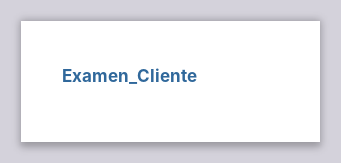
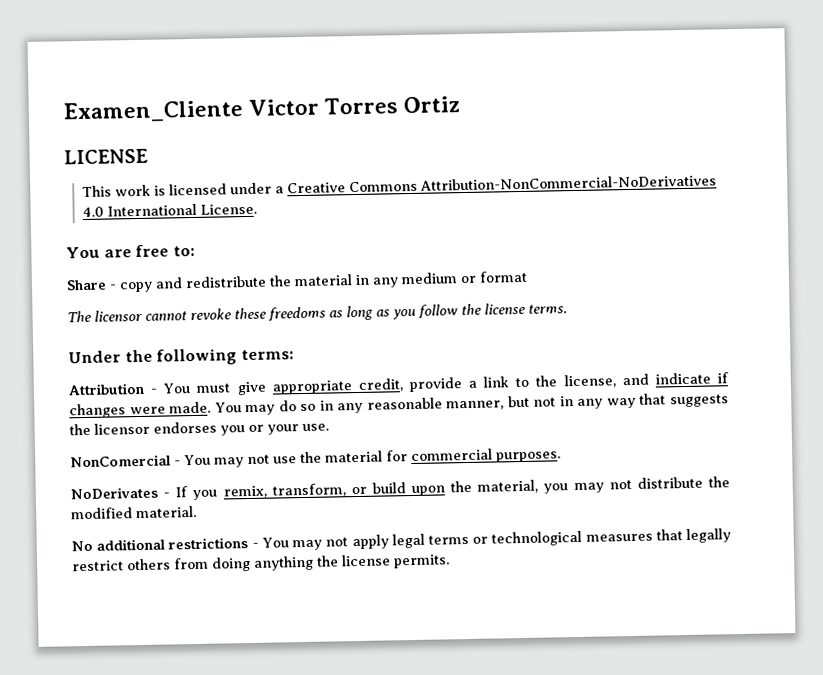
- Examen_Cliente
+ Examen_Cliente Victor Torres Ortiz
+ LICENSE
+ This work is licensed under a Creative Commons Attribution-NonCommercial-NoDerivatives 4.0 International License.
+ You are free to:
+ Share - copy and redistribute the material in any medium or format
+ The licensor cannot revoke these freedoms as long as you follow the license terms.
+ Under the following terms:
+ Attribution - You must give appropriate credit, provide a link to the license, and indicate if changes were made. You may do so in any reasonable manner, but not in any way that suggests the licensor endorses you or your use.
+ NonComercial - You may not use the material for commercial purposes.
+ NoDerivates - If you remix, transform, or build upon the material, you may not distribute the modified material.
+ No additional restrictions - You may not apply legal terms or technological measures that legally restrict others from doing anything the license permits.

